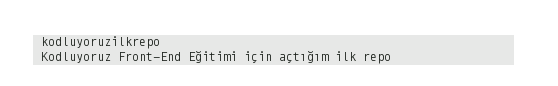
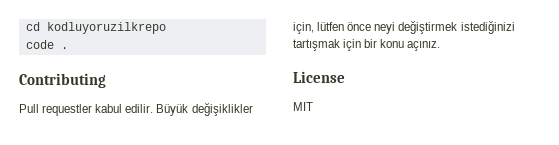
- kodluyoruzilkrepo
+ cd kodluyoruzilkrepo
- Kodluyoruz Front-End Eğitimi için açtığım ilk repo
+ code .
+ Contributing
+ Pull requestler kabul edilir. Büyük değişiklikler için, lütfen önce neyi değiştirmek istediğinizi tartışmak için bir konu açınız.
+ License
+ MIT

